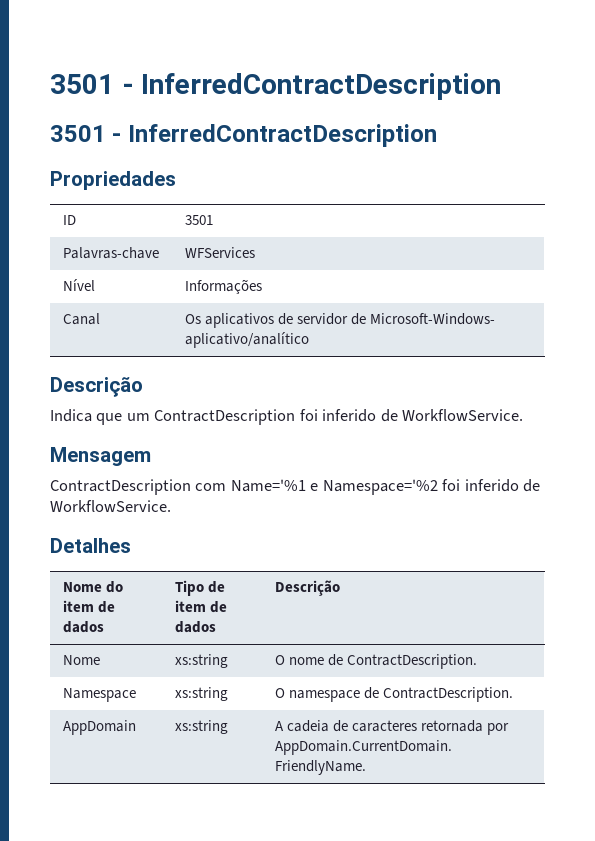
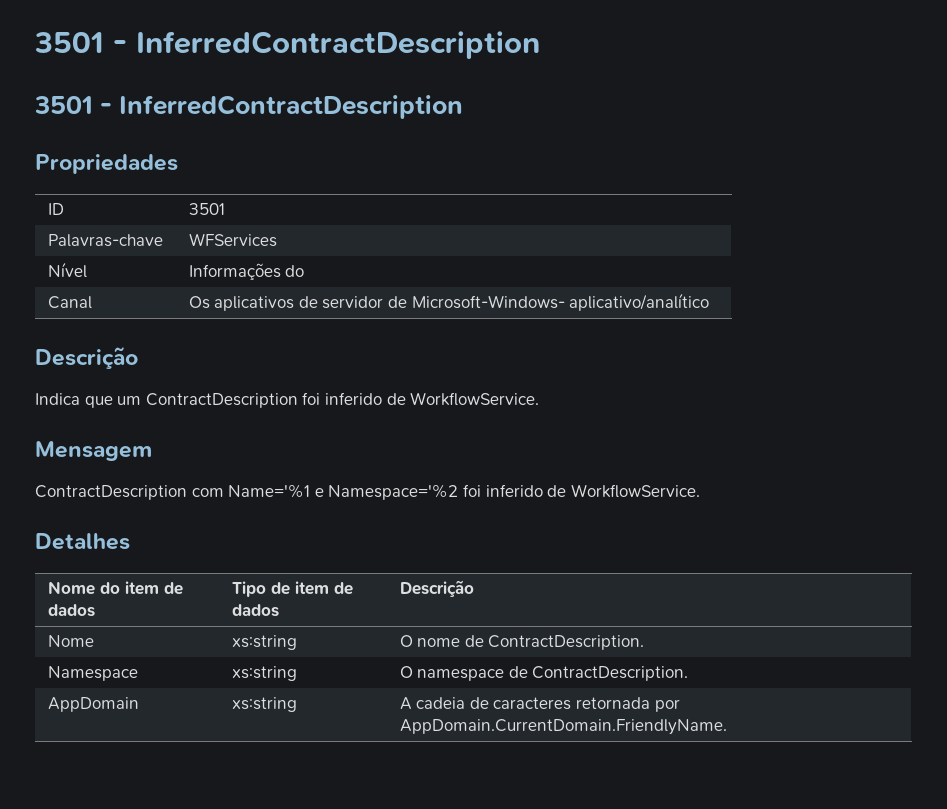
- Nível | Informações
+ Nível | Informações do

